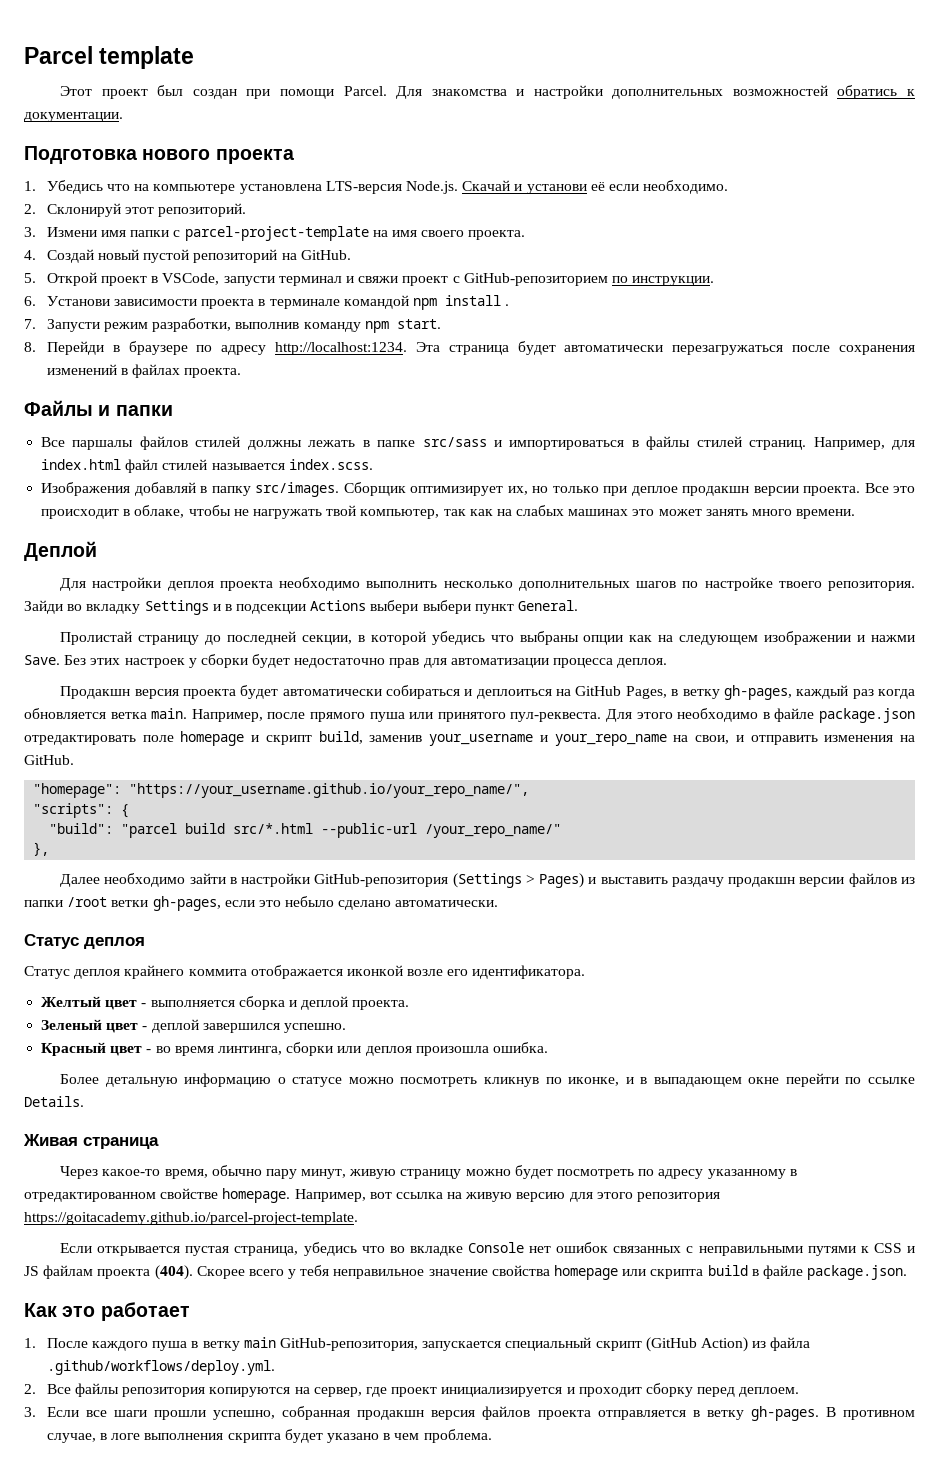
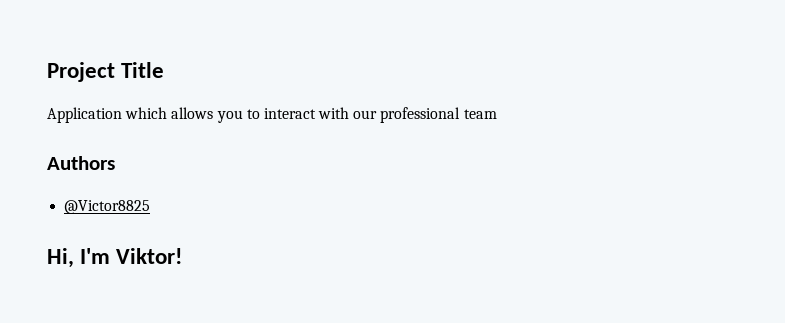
- Parcel template
- Этот проект был создан при помощи Parcel. Для знакомства и настройки дополнительных возможностей обратись к документации.
- Подготовка нового проекта
- 1. Убедись что на компьютере установлена LTS-версия Node.js. Скачай и установи её если необходимо.
- 2. Склонируй этот репозиторий.
- 3. Измени имя папки с parcel-project-template на имя своего проекта.
- 4. Создай новый пустой репозиторий на GitHub.
- 5. Открой проект в VSCode, запусти терминал и свяжи проект с GitHub-репозиторием по инструкции.
- 6. Установи зависимости проекта в терминале командой npm install .
- 7. Запусти режим разработки, выполнив команду npm start.
- 8. Перейди в браузере по адресу http://localhost:1234. Эта страница будет автоматически перезагружаться после сохранения изменений в файлах проекта.
- Файлы и папки
- Все паршалы файлов стилей должны лежать в папке src/sass и импортироваться в файлы стилей страниц. Например, для index.html файл стилей называется index.scss.
- Изображения добавляй в папку src/images. Сборщик оптимизирует их, но только при деплое продакшн версии проекта. Все это происходит в облаке, чтобы не нагружать твой компьютер, так как на слабых машинах это может занять много времени.
- Деплой
- Для настройки деплоя проекта необходимо выполнить несколько дополнительных шагов по настройке твоего репозитория. Зайди во вкладку Settings и в подсекции Actions выбери выбери пункт General.
- Пролистай страницу до последней секции, в которой убедись что выбраны опции как на следующем изображении и нажми Save. Без этих настроек у сборки будет недостаточно прав для автоматизации процесса деплоя.
- Продакшн версия проекта будет автоматически собираться и деплоиться на GitHub Pages, в ветку gh-pages, каждый раз когда обновляется ветка main. Например, после прямого пуша или принятого пул-реквеста. Для этого необходимо в файле package.json отредактировать поле homepage и скрипт build, заменив your_username и your_repo_name на свои, и отправить изменения на GitHub.
- "homepage": "https://your_username.github.io/your_repo_name/",
- "scripts": {
- "build": "parcel build src/*.html --public-url /your_repo_name/"
- },
- Далее необходимо зайти в настройки GitHub-репозитория (Settings > Pages) и выставить раздачу продакшн версии файлов из папки /root ветки gh-pages, если это небыло сделано автоматически.
- Статус деплоя
- Статус деплоя крайнего коммита отображается иконкой возле его идентификатора.
- Желтый цвет - выполняется сборка и деплой проекта.
- Зеленый цвет - деплой завершился успешно.
- Красный цвет - во время линтинга, сборки или деплоя произошла ошибка.
- Более детальную информацию о статусе можно посмотреть кликнув по иконке, и в выпадающем окне перейти по ссылке Details.
- Живая страница
- Через какое-то время, обычно пару минут, живую страницу можно будет посмотреть по адресу указанному в отредактированном свойстве homepage. Например, вот ссылка на живую версию для этого репозитория https://goitacademy.github.io/parcel-project-template.
- Если открывается пустая страница, убедись что во вкладке Console нет ошибок связанных с неправильными путями к CSS и JS файлам проекта (404). Скорее всего у тебя неправильное значение свойства homepage или скрипта build в файле package.json.
- Как это работает
- 1. После каждого пуша в ветку main GitHub-репозитория, запускается специальный скрипт (GitHub Action) из файла .github/workflows/deploy.yml.
- 2. Все файлы репозитория копируются на сервер, где проект инициализируется и проходит сборку перед деплоем.
- 3. Если все шаги прошли успешно, собранная продакшн версия файлов проекта отправляется в ветку gh-pages. В противном случае, в логе выполнения скрипта будет указано в чем проблема.
+ Project Title
+ Application which allows you to interact with our professional team
+ Authors
+ @Victor8825
+ Hi, I'm Viktor!

